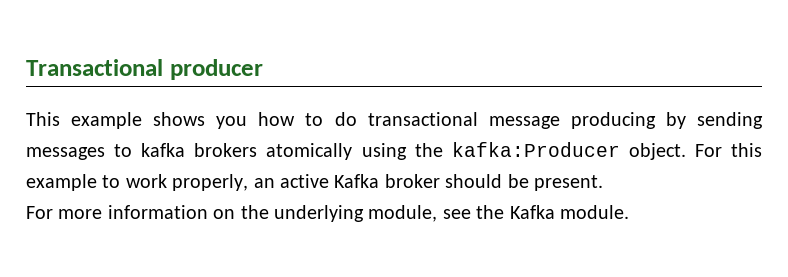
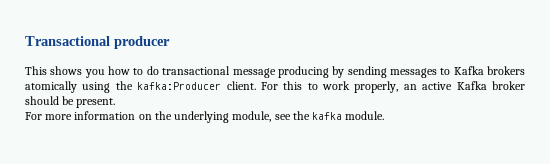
- This example shows you how to do transactional message producing by sending messages to kafka brokers atomically using the kafka:Producer object.
+ This shows you how to do transactional message producing by sending messages to Kafka brokers atomically using the kafka:Producer client.
- For this example to work properly, an active Kafka broker should be present.
+ For this to work properly, an active Kafka broker should be present.
- For more information on the underlying module, see the Kafka module.
+ For more information on the underlying module, see the kafka module.

